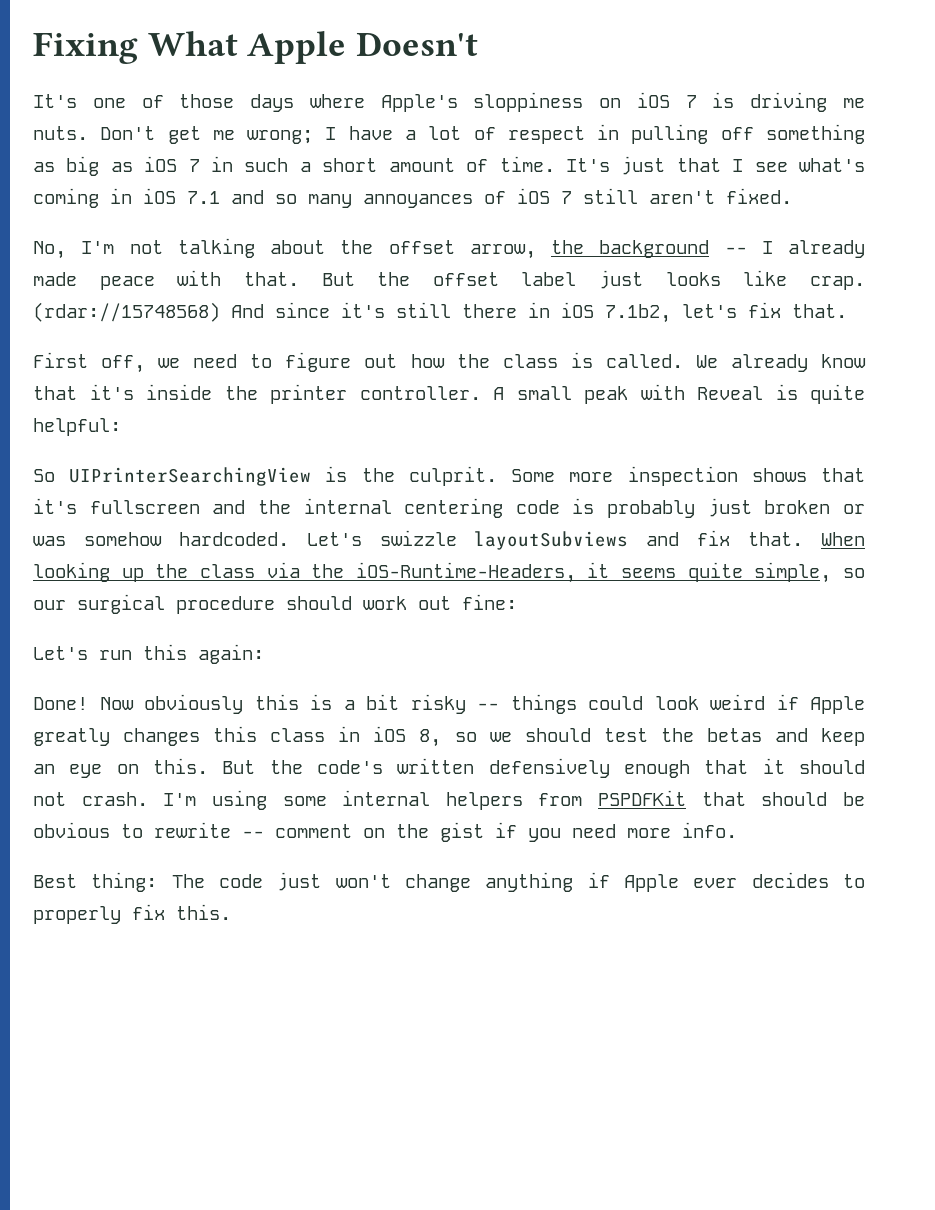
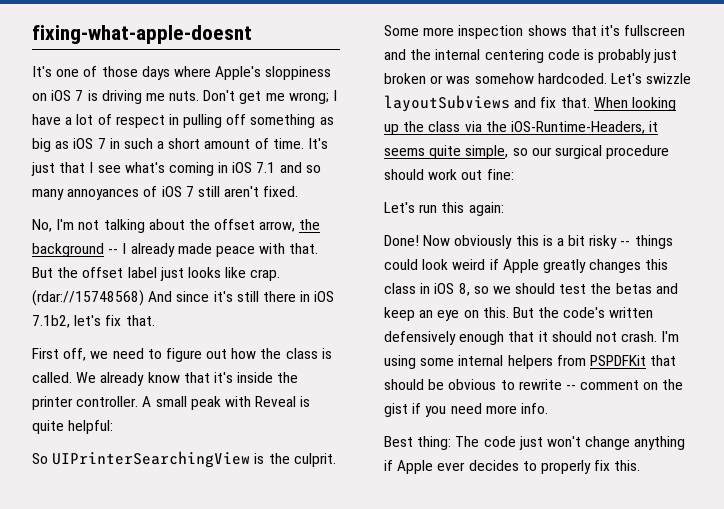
- Fixing What Apple Doesn't
+ fixing-what-apple-doesnt

